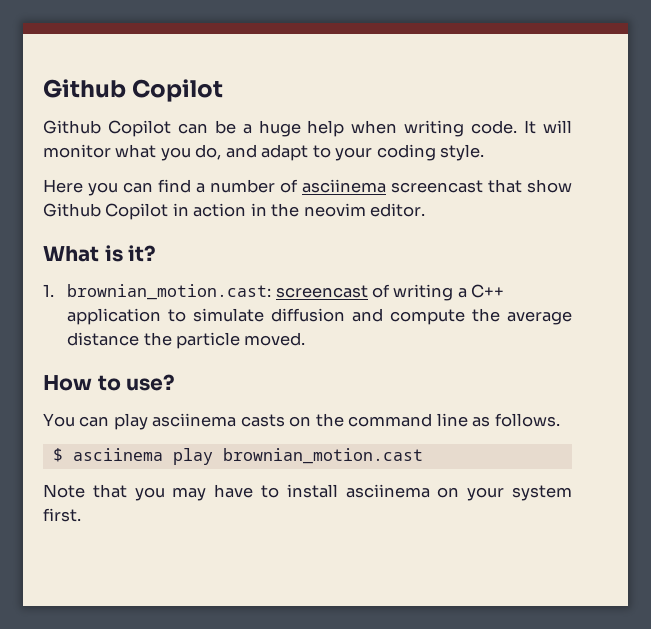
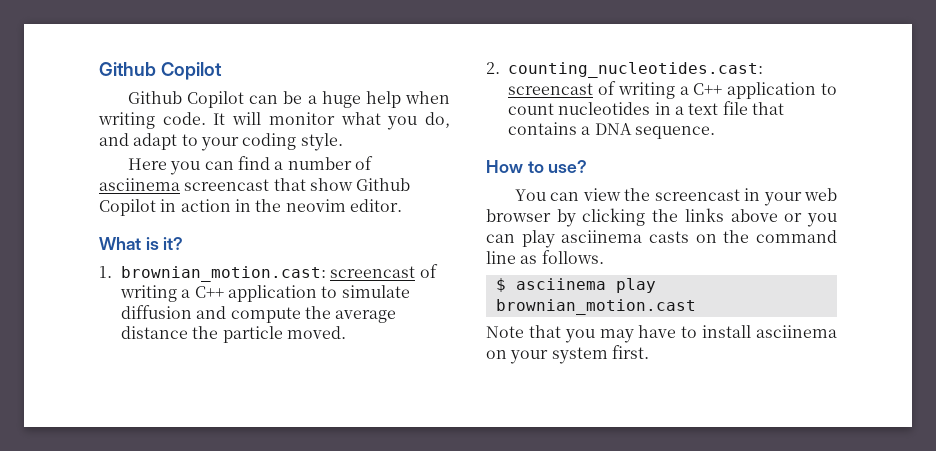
+ 2. counting_nucleotides.cast: screencast of writing a C++ application to count nucleotides in a text file that contains a DNA sequence.
- You can play asciinema casts on the command line as follows.
+ You can view the screencast in your web browser by clicking the links above or you can play asciinema casts on the command line as follows.

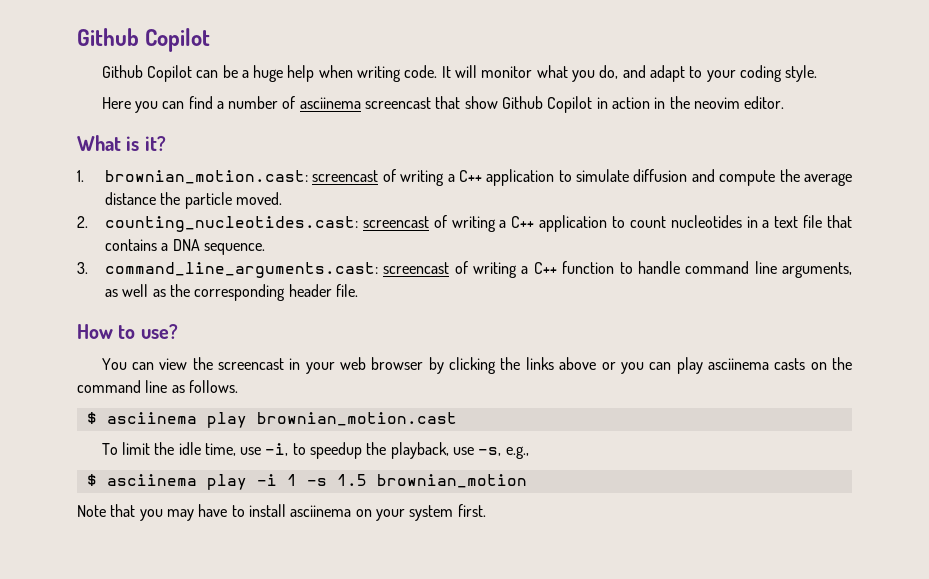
+ 3. command_line_arguments.cast: screencast of writing a C++ function to handle command line arguments, as well as the corresponding header file.
+ To limit the idle time, use -i, to speedup the playback, use -s, e.g.,
+ $ asciinema play -i 1 -s 1.5 brownian_motion

